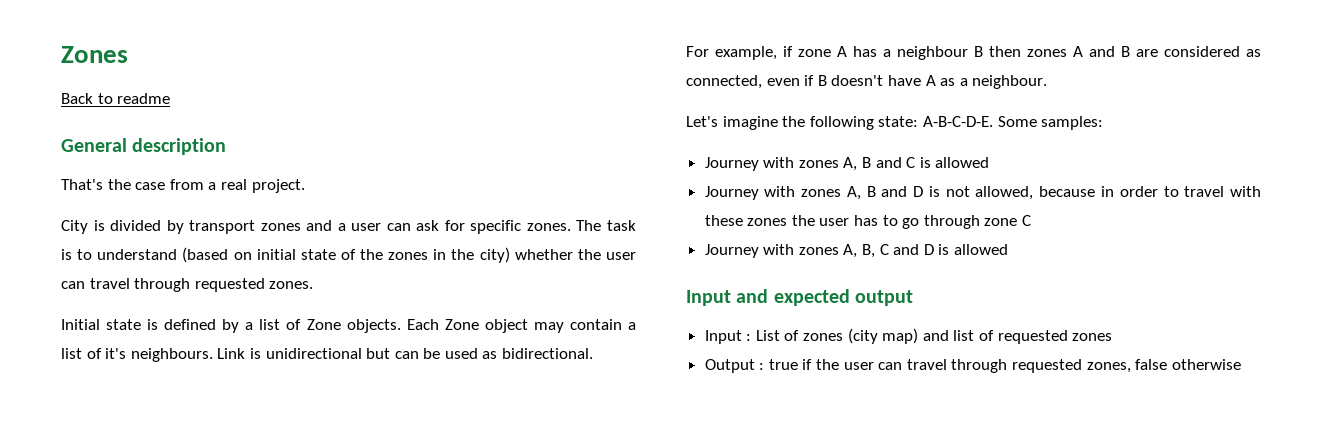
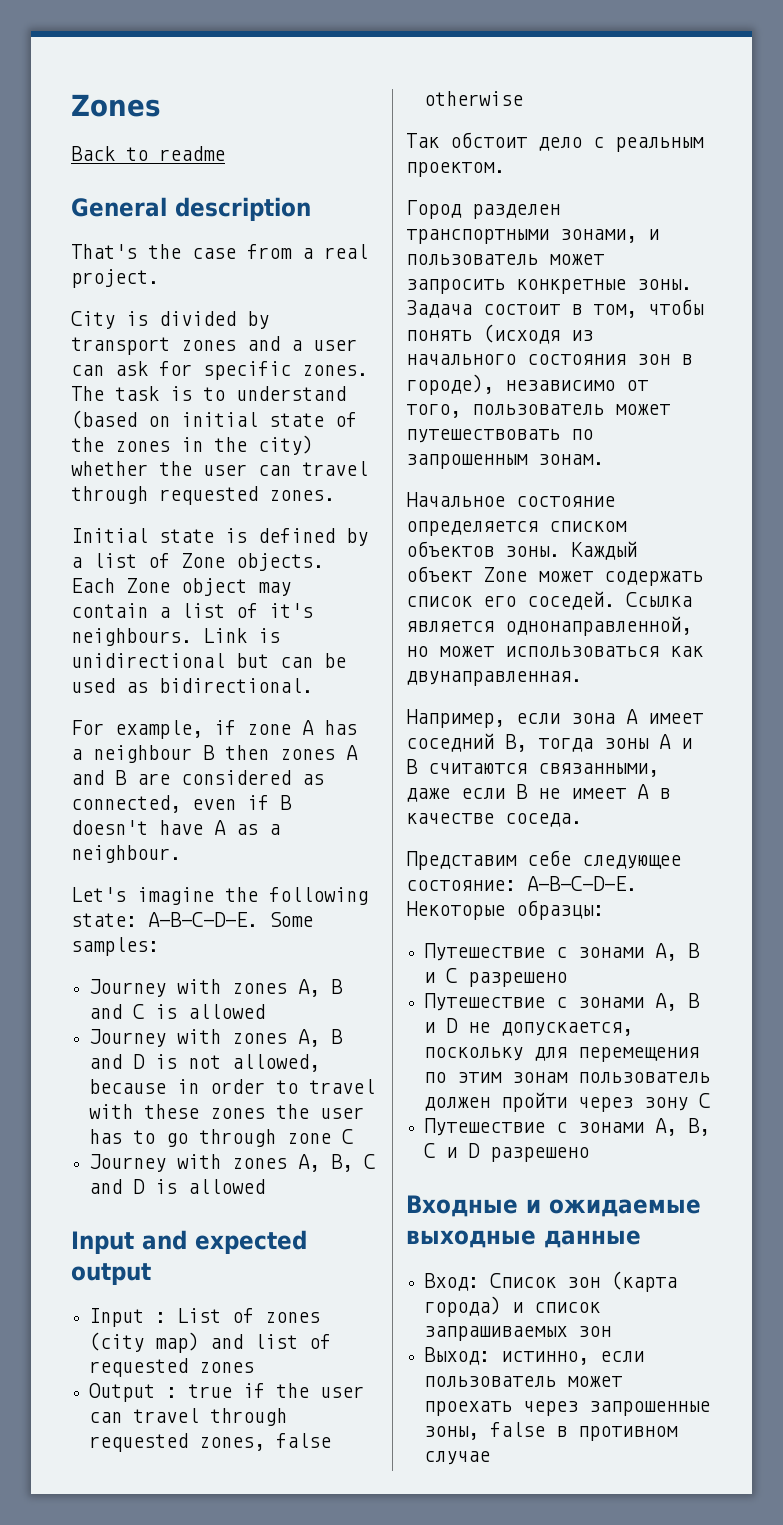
+ Так обстоит дело с реальным проектом.
+ Город разделен транспортными зонами, и пользователь может запросить конкретные зоны. Задача состоит в том, чтобы понять (исходя из начального состояния зон в городе), независимо от того, пользователь может путешествовать по запрошенным зонам.
+ Начальное состояние определяется списком объектов зоны. Каждый объект Zone может содержать список его соседей. Ссылка является однонаправленной, но может использоваться как двунаправленная.
+ Например, если зона A имеет соседний B, тогда зоны A и B считаются связанными, даже если B не имеет A в качестве соседа.
+ Представим себе следующее состояние: A-B-C-D-E. Некоторые образцы:
+ Путешествие с зонами A, B и C разрешено
+ Путешествие с зонами A, B и D не допускается, поскольку для перемещения по этим зонам пользователь должен пройти через зону C
+ Путешествие с зонами A, B, C и D разрешено
+ Входные и ожидаемые выходные данные
+ Вход: Список зон (карта города) и список запрашиваемых зон
+ Выход: истинно, если пользователь может проехать через запрошенные зоны, false в противном случае

